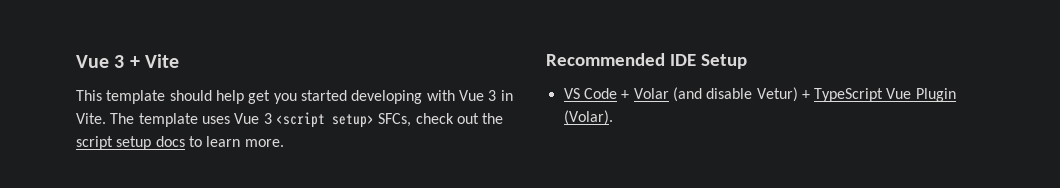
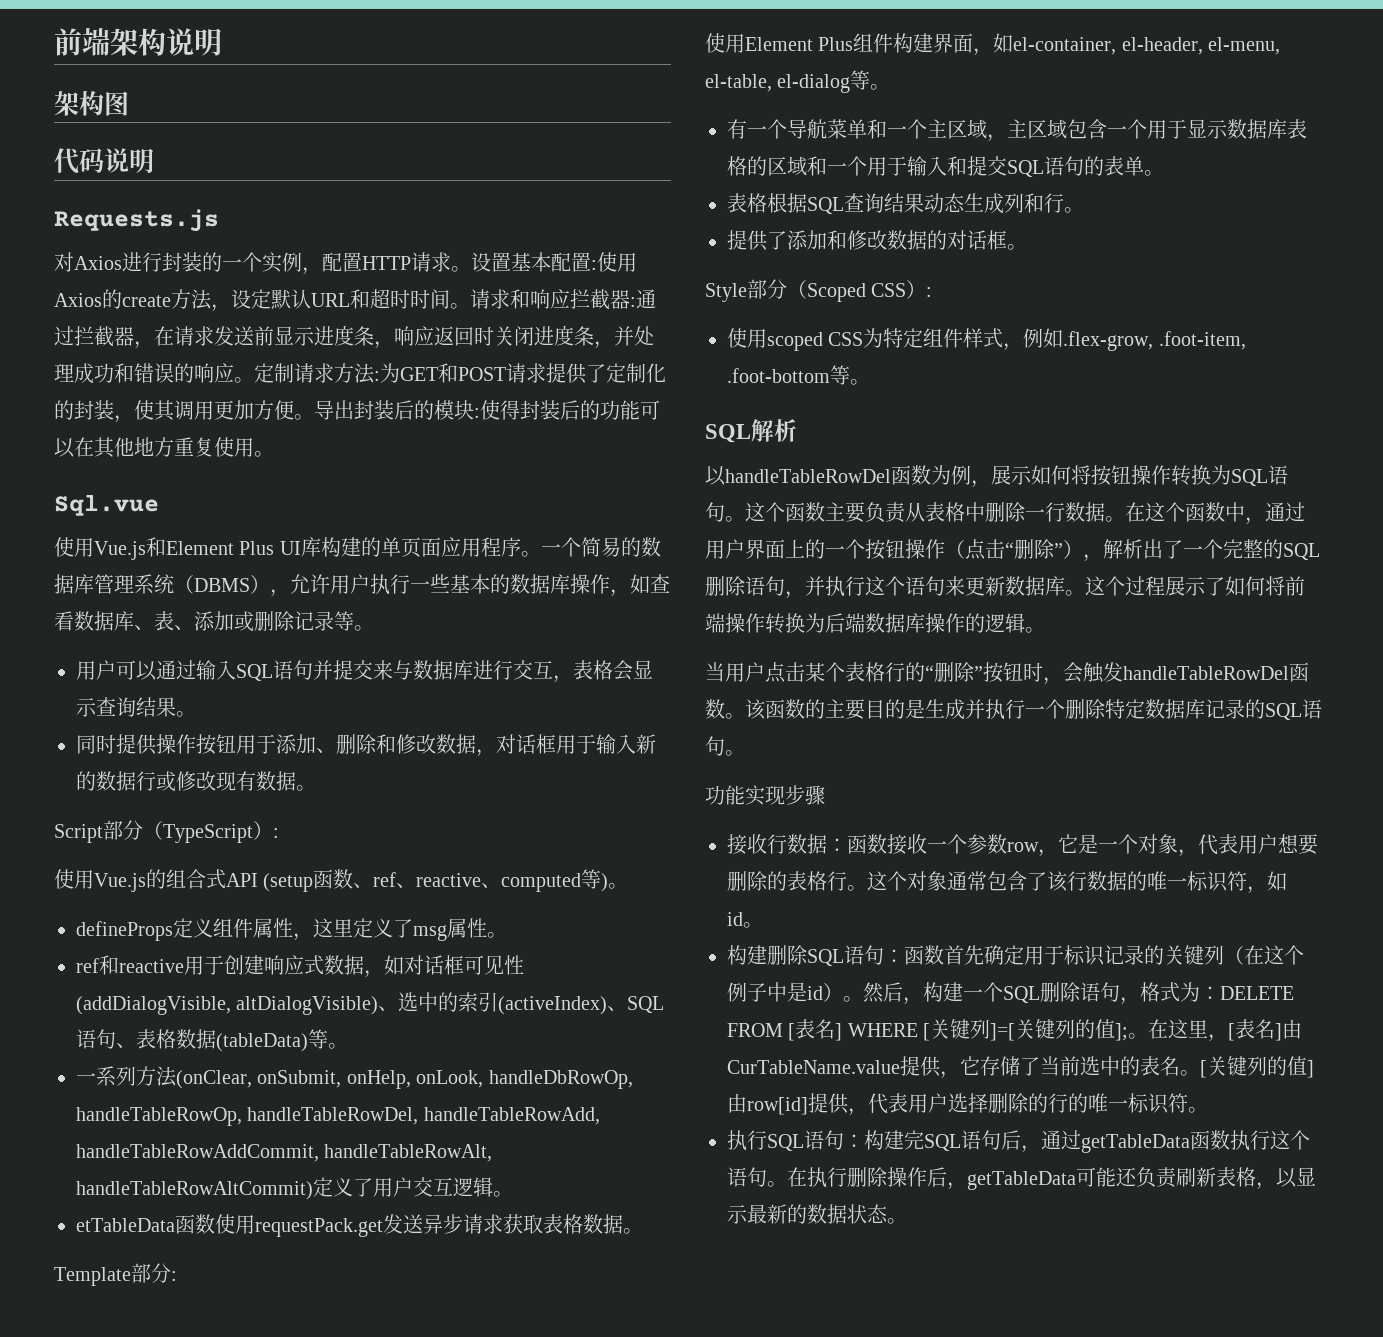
- Vue 3 + Vite
- This template should help get you started developing with Vue 3 in Vite. The template uses Vue 3 <script setup> SFCs, check out the script setup docs to learn more.
- Recommended IDE Setup
- VS Code + Volar (and disable Vetur) + TypeScript Vue Plugin (Volar).
+ 前端架构说明
+ 架构图
+ 代码说明
+ Requests.js
+ 对Axios进行封装的一个实例，配置HTTP请求。设置基本配置:使用Axios的create方法，设定默认URL和超时时间。请求和响应拦截器:通过拦截器，在请求发送前显示进度条，响应返回时关闭进度条，并处理成功和错误的响应。定制请求方法:为GET和POST请求提供了定制化的封装，使其调用更加方便。导出封装后的模块:使得封装后的功能可以在其他地方重复使用。
+ Sql.vue
+ 使用Vue.js和Element Plus UI库构建的单页面应用程序。一个简易的数据库管理系统（DBMS），允许用户执行一些基本的数据库操作，如查看数据库、表、添加或删除记录等。
+ 用户可以通过输入SQL语句并提交来与数据库进行交互，表格会显示查询结果。
+ 同时提供操作按钮用于添加、删除和修改数据，对话框用于输入新的数据行或修改现有数据。
+ Script部分（TypeScript）:
+ 使用Vue.js的组合式API (setup函数、ref、reactive、computed等)。
+ defineProps定义组件属性，这里定义了msg属性。
+ ref和reactive用于创建响应式数据，如对话框可见性(addDialogVisible, altDialogVisible)、选中的索引(activeIndex)、SQL语句、表格数据(tableData)等。
+ 一系列方法(onClear, onSubmit, onHelp, onLook, handleDbRowOp, handleTableRowOp, handleTableRowDel, handleTableRowAdd, handleTableRowAddCommit, handleTableRowAlt, handleTableRowAltCommit)定义了用户交互逻辑。
+ etTableData函数使用requestPack.get发送异步请求获取表格数据。
+ Template部分:
+ 使用Element Plus组件构建界面，如el-container, el-header, el-menu, el-table, el-dialog等。
+ 有一个导航菜单和一个主区域，主区域包含一个用于显示数据库表格的区域和一个用于输入和提交SQL语句的表单。
+ 表格根据SQL查询结果动态生成列和行。
+ 提供了添加和修改数据的对话框。
+ Style部分（Scoped CSS）:
+ 使用scoped CSS为特定组件样式，例如.flex-grow, .foot-item, .foot-bottom等。
+ SQL解析
+ 以handleTableRowDel函数为例，展示如何将按钮操作转换为SQL语句。这个函数主要负责从表格中删除一行数据。在这个函数中，通过用户界面上的一个按钮操作（点击“删除”），解析出了一个完整的SQL删除语句，并执行这个语句来更新数据库。这个过程展示了如何将前端操作转换为后端数据库操作的逻辑。
+ 当用户点击某个表格行的“删除”按钮时，会触发handleTableRowDel函数。该函数的主要目的是生成并执行一个删除特定数据库记录的SQL语句。
+ 功能实现步骤
+ 接收行数据：函数接收一个参数row，它是一个对象，代表用户想要删除的表格行。这个对象通常包含了该行数据的唯一标识符，如id。
+ 构建删除SQL语句：函数首先确定用于标识记录的关键列（在这个例子中是id）。然后，构建一个SQL删除语句，格式为：DELETE FROM [表名] WHERE [关键列]=[关键列的值];。在这里，[表名]由CurTableName.value提供，它存储了当前选中的表名。[关键列的值]由row[id]提供，代表用户选择删除的行的唯一标识符。
+ 执行SQL语句：构建完SQL语句后，通过getTableData函数执行这个语句。在执行删除操作后，getTableData可能还负责刷新表格，以显示最新的数据状态。

